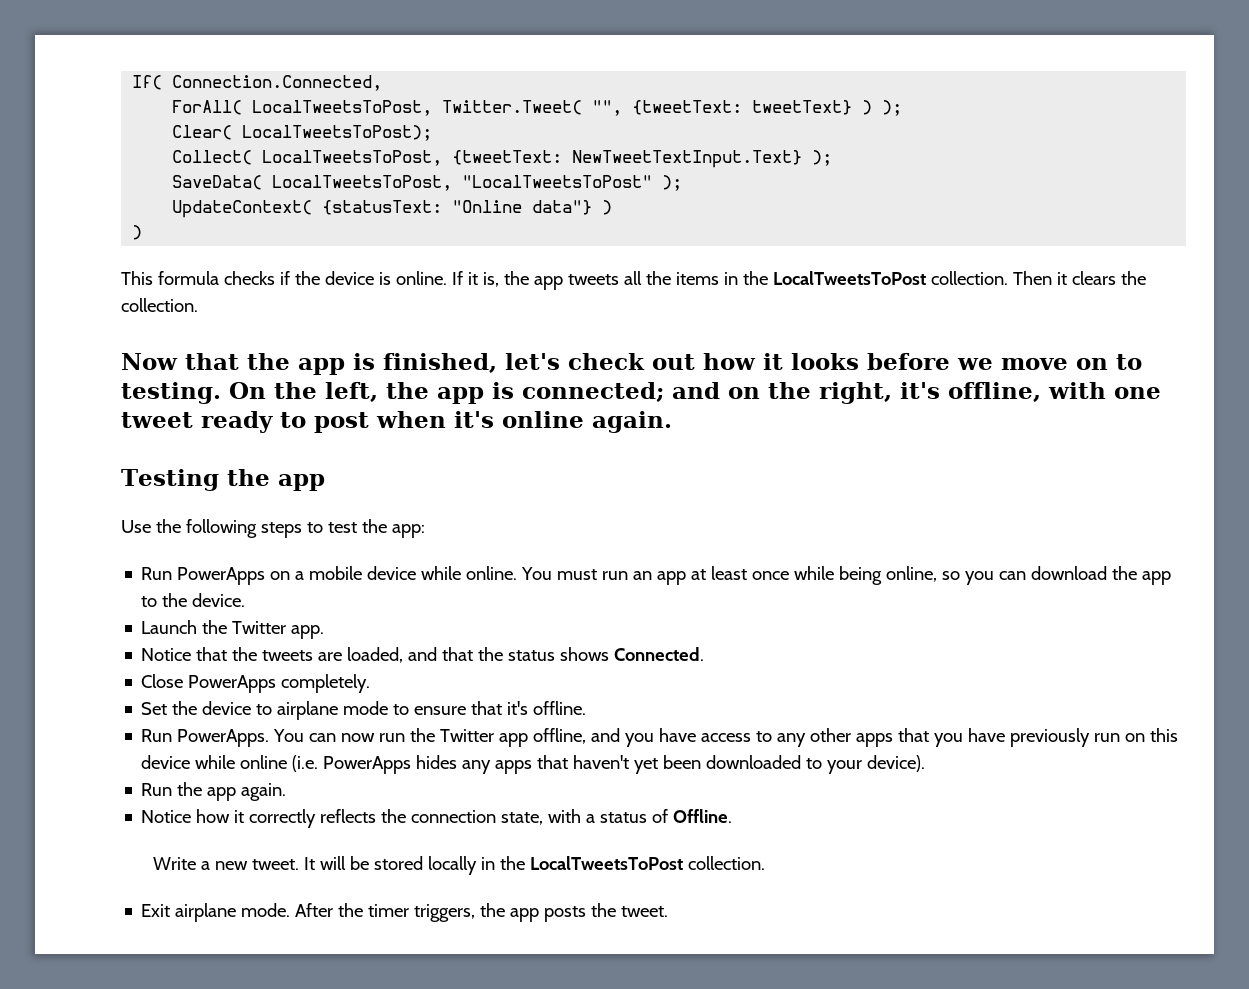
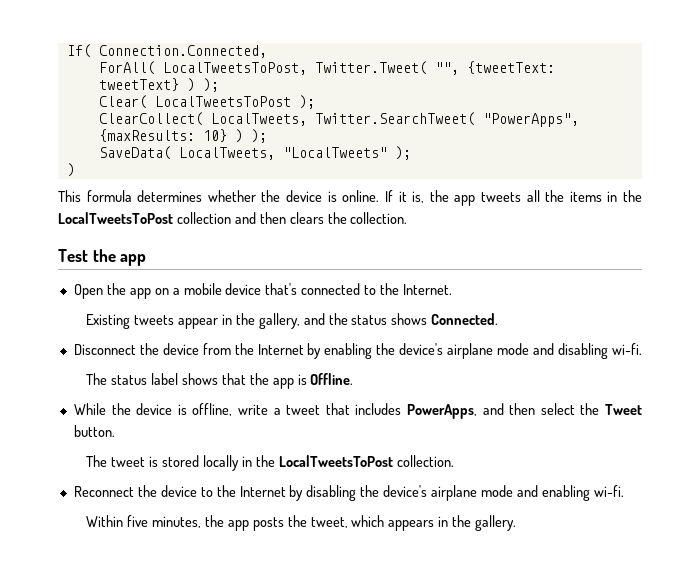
- Clear( LocalTweetsToPost);
- Collect( LocalTweetsToPost, {tweetText: NewTweetTextInput.Text} );
+ Clear( LocalTweetsToPost );
+ ClearCollect( LocalTweets, Twitter.SearchTweet( "PowerApps", {maxResults: 10} ) );
- SaveData( LocalTweetsToPost, "LocalTweetsToPost" );
- UpdateContext( {statusText: "Online data"} )
+ SaveData( LocalTweets, "LocalTweets" );
- This formula checks if the device is online.
+ This formula determines whether the device is online.
- If it is, the app tweets all the items in the LocalTweetsToPost collection. Then it clears the collection.
+ If it is, the app tweets all the items in the LocalTweetsToPost collection and then clears the collection.
- Now that the app is finished, let's check out how it looks before we move on to testing. On the left, the app is connected; and on the right, it's offline, with one tweet ready to post when it's online again.
- Testing the app
- Use the following steps to test the app:
- Run PowerApps on a mobile device while online. You must run an app at least once while being online, so you can download the app to the device.
- Launch the Twitter app.
- Notice that the tweets are loaded, and that the status shows Connected.
- Close PowerApps completely.
- Set the device to airplane mode to ensure that it's offline.
- Run PowerApps. You can now run the Twitter app offline, and you have access to any other apps that you have previously run on this device while online (i.e. PowerApps hides any apps that haven't yet been downloaded to your device).
- Run the app again.
- Notice how it correctly reflects the connection state, with a status of Offline.
- Write a new tweet. It will be stored locally in the LocalTweetsToPost collection.
+ Test the app
+ Open the app on a mobile device that's connected to the Internet.
+ Existing tweets appear in the gallery, and the status shows Connected.
+ Disconnect the device from the Internet by enabling the device's airplane mode and disabling wi-fi.
+ The status label shows that the app is Offline.
+ While the device is offline, write a tweet that includes PowerApps, and then select the Tweet button.
+ The tweet is stored locally in the LocalTweetsToPost collection.
- Exit airplane mode. After the timer triggers, the app posts the tweet.
+ Reconnect the device to the Internet by disabling the device's airplane mode and enabling wi-fi.
+ Within five minutes, the app posts the tweet, which appears in the gallery.

